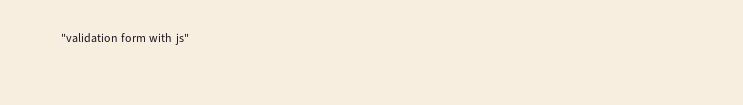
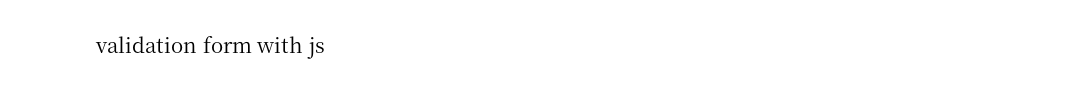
- "validation form with js"
+ validation form with js

